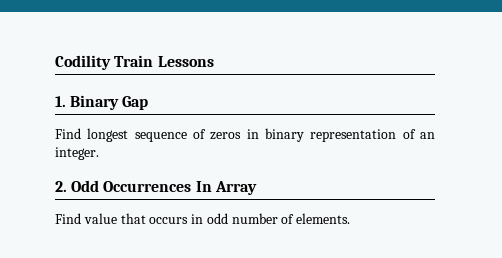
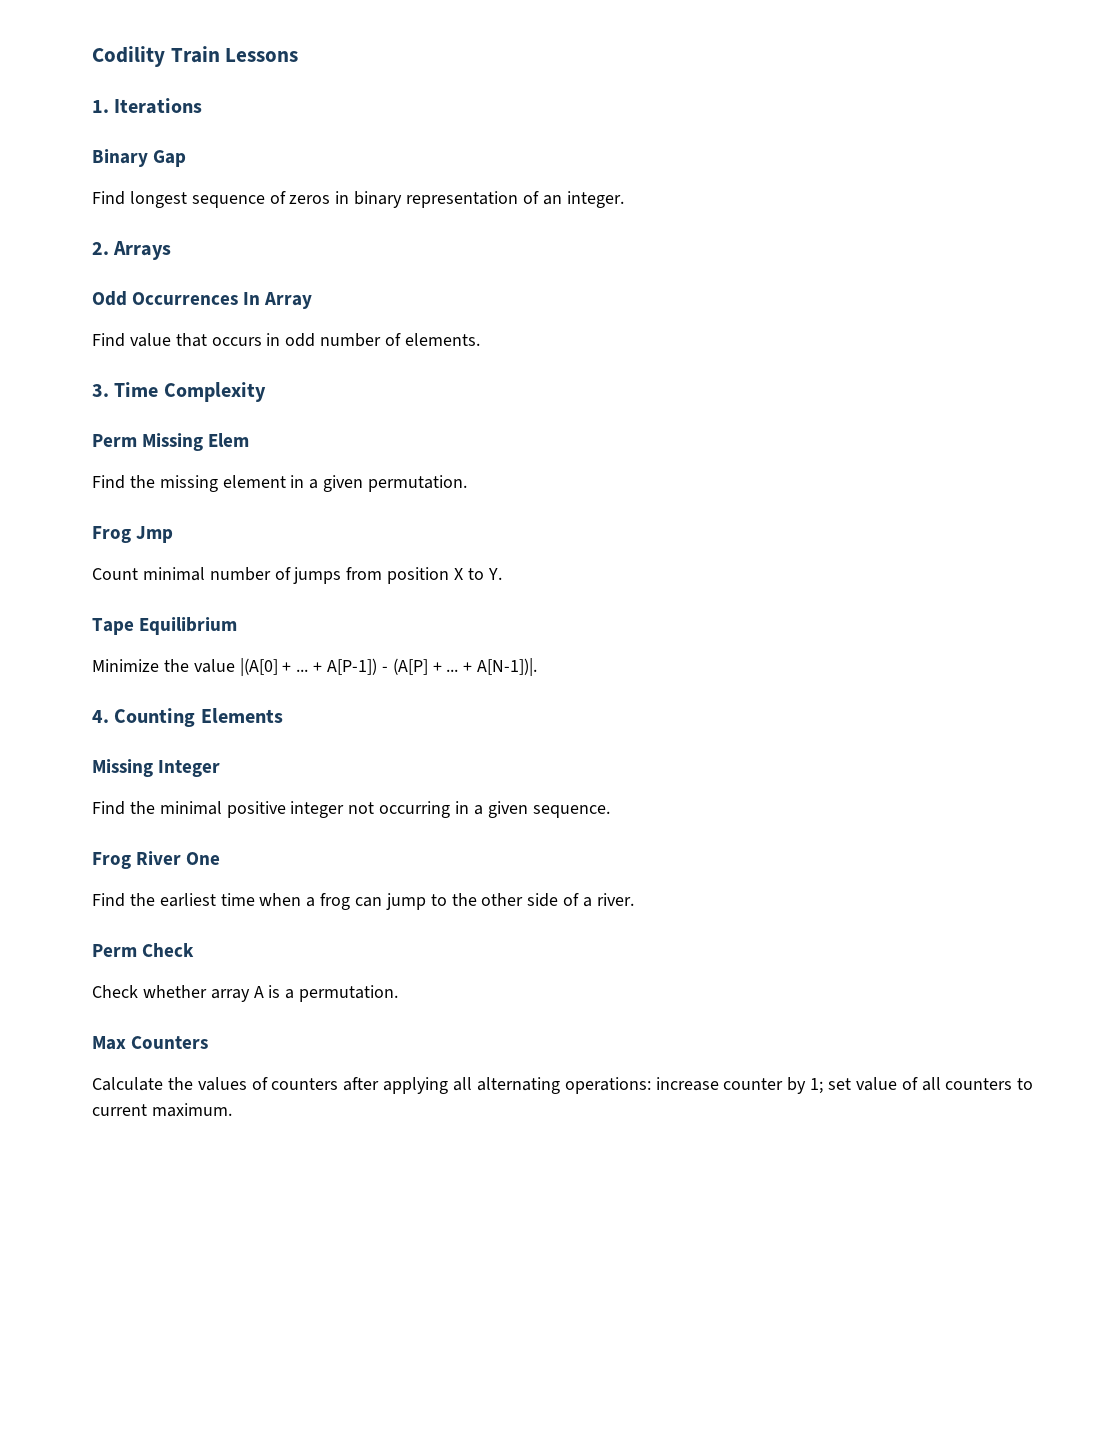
- 1. Binary Gap
+ 1. Iterations
+ Binary Gap
- 2. Odd Occurrences In Array
+ 2. Arrays
+ Odd Occurrences In Array
+ 3. Time Complexity
+ Perm Missing Elem
+ Find the missing element in a given permutation.
+ Frog Jmp
+ Count minimal number of jumps from position X to Y.
+ Tape Equilibrium
+ Minimize the value |(A[0] + ... + A[P-1]) - (A[P] + ... + A[N-1])|.
+ 4. Counting Elements
+ Missing Integer
+ Find the minimal positive integer not occurring in a given sequence.
+ Frog River One
+ Find the earliest time when a frog can jump to the other side of a river.
+ Perm Check
+ Check whether array A is a permutation.
+ Max Counters
+ Calculate the values of counters after applying all alternating operations: increase counter by 1; set value of all counters to current maximum.

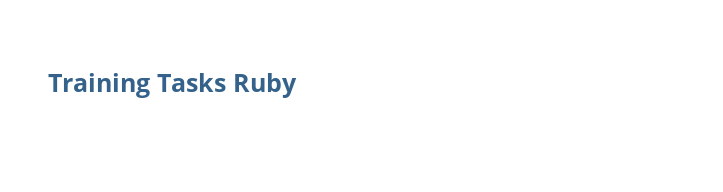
- Codility Train Lessons
- 1. Iterations
- Binary Gap
- Find longest sequence of zeros in binary representation of an integer.
- 2. Arrays
- Odd Occurrences In Array
- Find value that occurs in odd number of elements.
- 3. Time Complexity
- Perm Missing Elem
- Find the missing element in a given permutation.
- Frog Jmp
- Count minimal number of jumps from position X to Y.
- Tape Equilibrium
- Minimize the value |(A[0] + ... + A[P-1]) - (A[P] + ... + A[N-1])|.
- 4. Counting Elements
- Missing Integer
- Find the minimal positive integer not occurring in a given sequence.
- Frog River One
- Find the earliest time when a frog can jump to the other side of a river.
- Perm Check
- Check whether array A is a permutation.
- Max Counters
- Calculate the values of counters after applying all alternating operations: increase counter by 1; set value of all counters to current maximum.
+ Training Tasks Ruby

